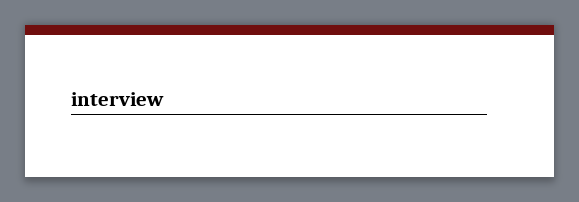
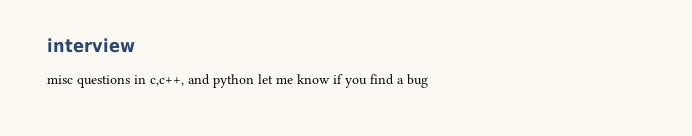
+ misc questions in c,c++, and python let me know if you find a bug

